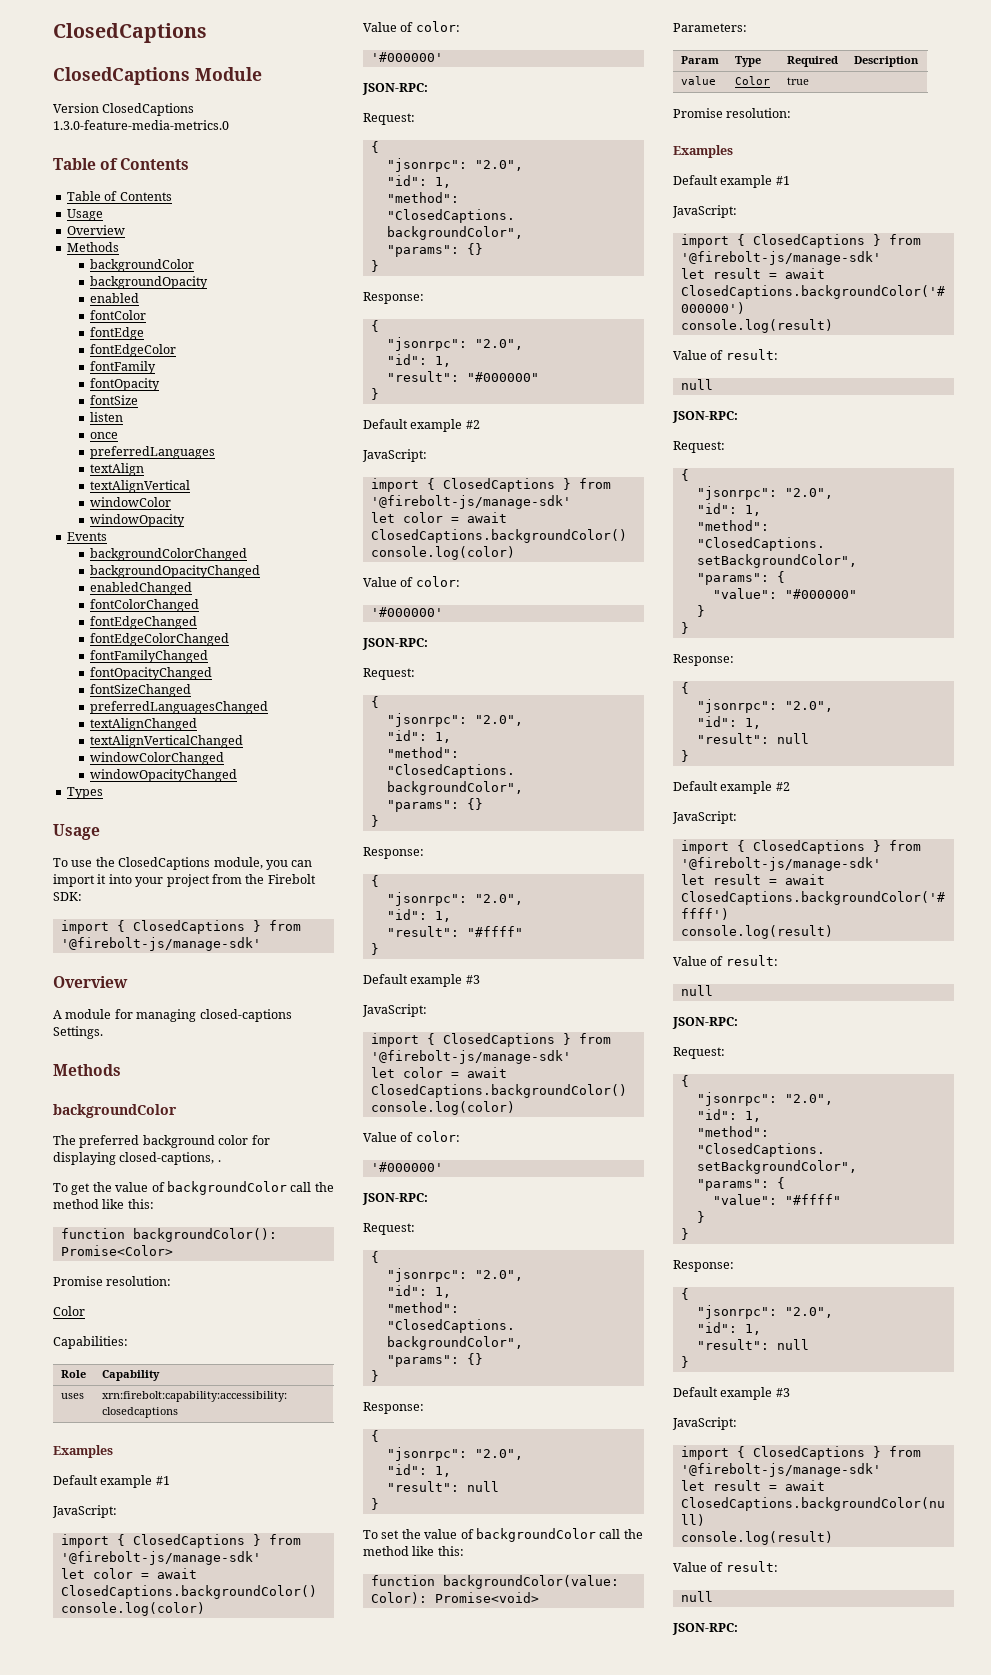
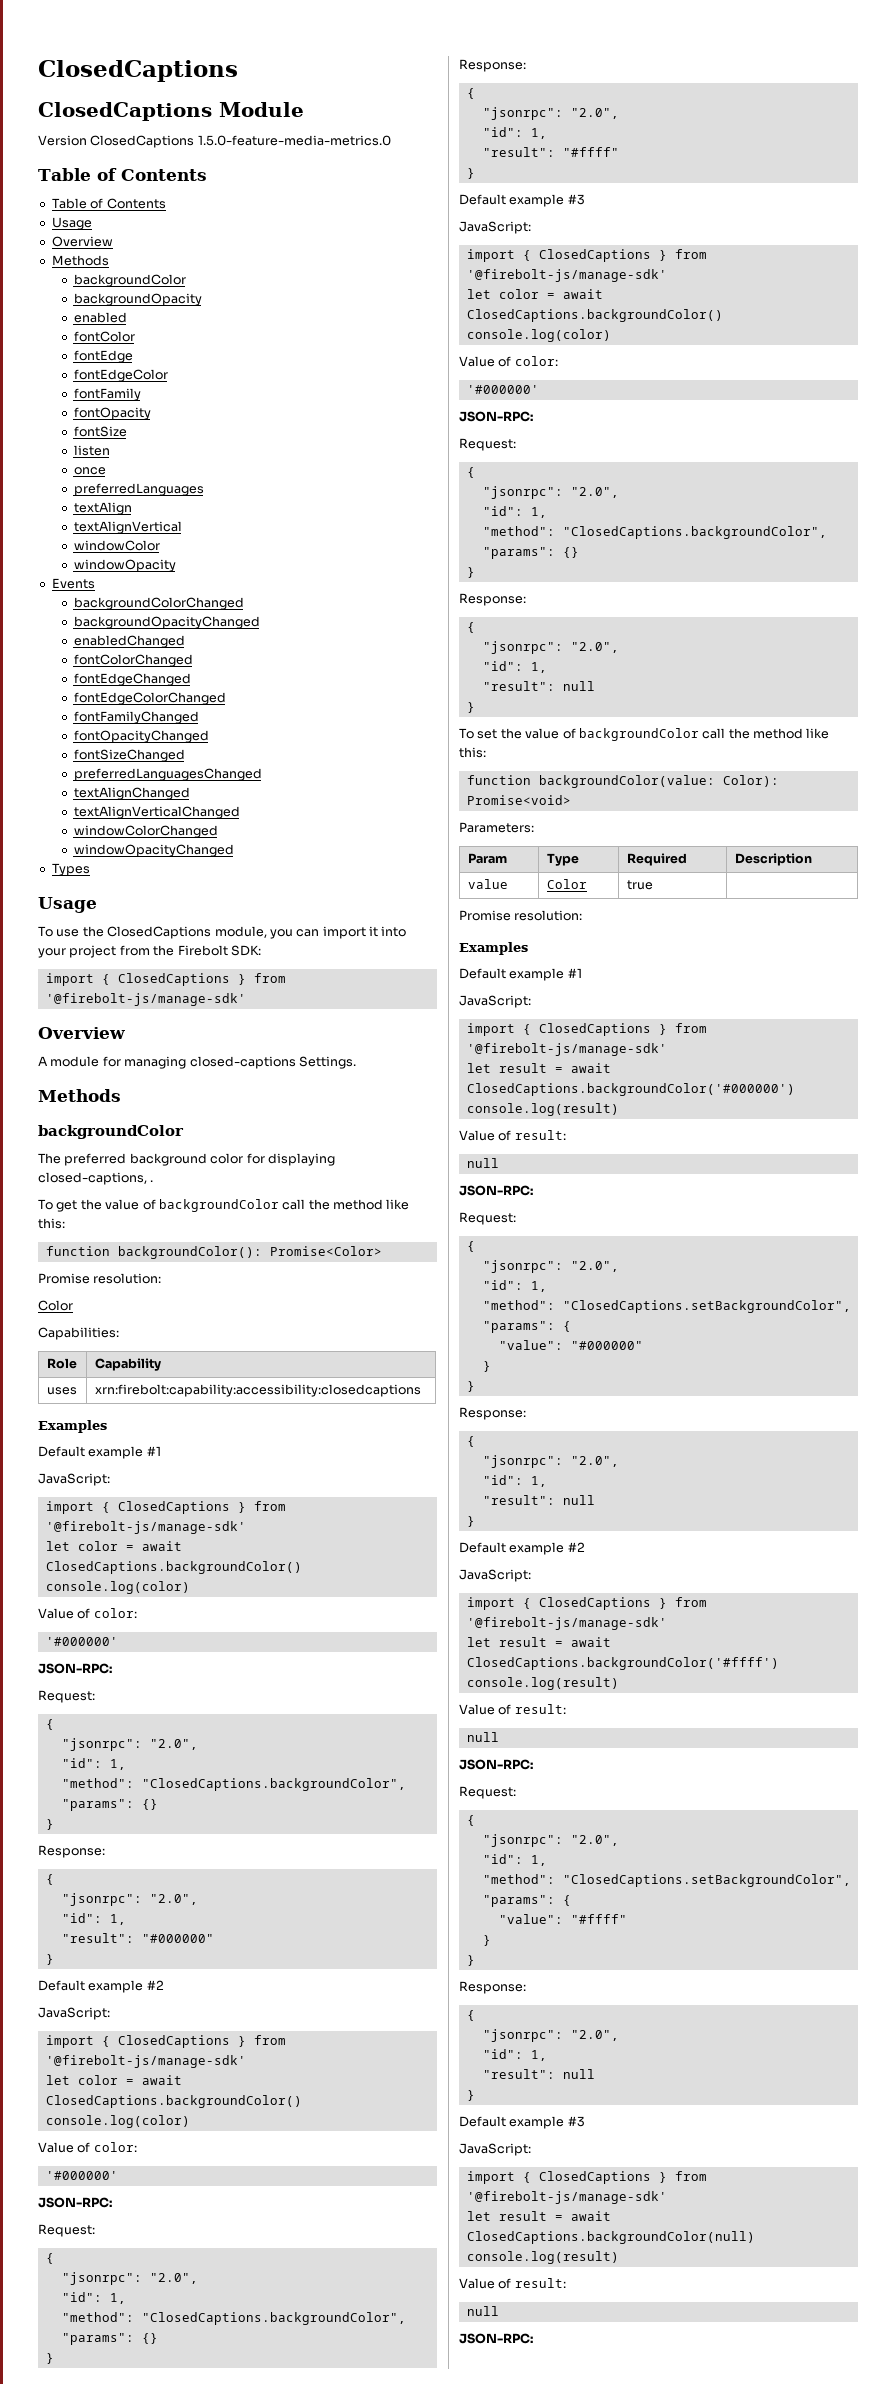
- Version ClosedCaptions 1.3.0-feature-media-metrics.0
+ Version ClosedCaptions 1.5.0-feature-media-metrics.0

